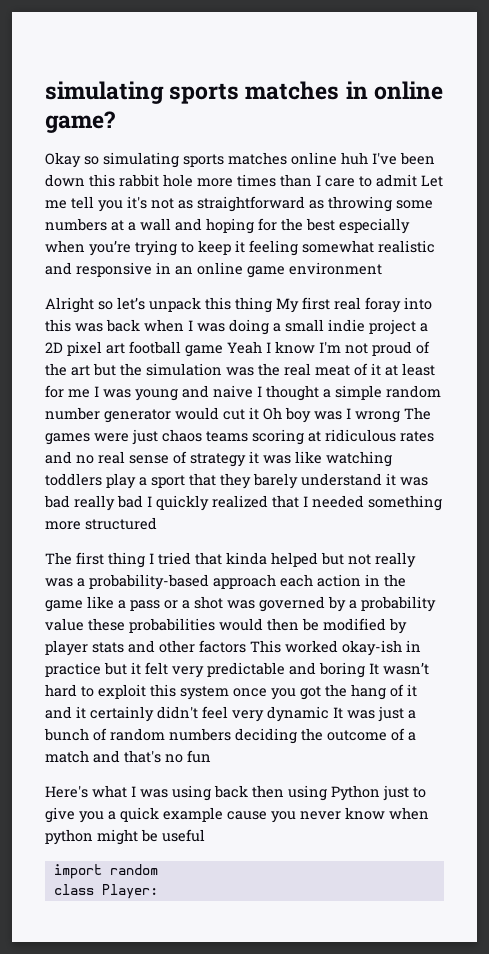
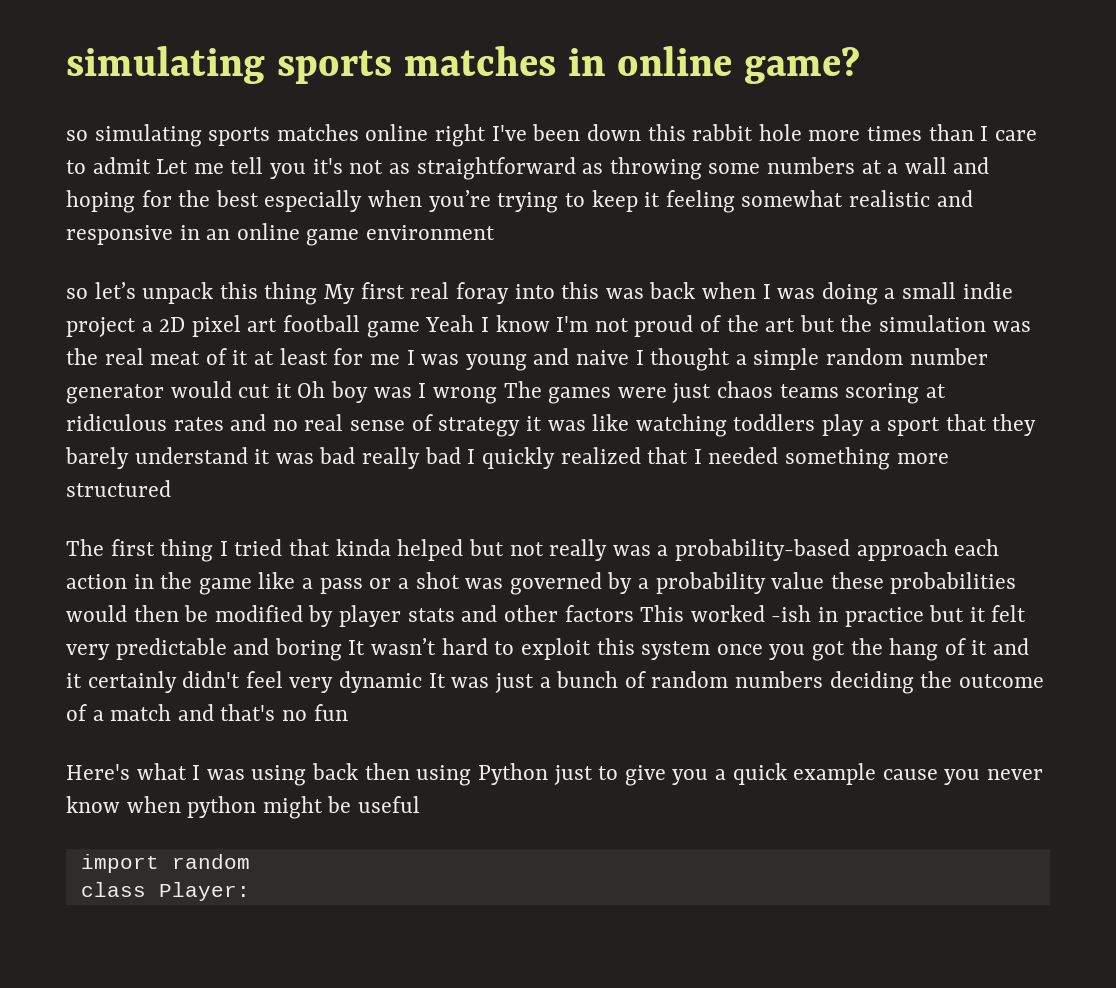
- Okay so simulating sports matches online huh I've been down this rabbit hole more times than I care to admit Let me tell you it's not as straightforward as throwing some numbers at a wall and hoping for the best especially when you’re trying to keep it feeling somewhat realistic and responsive in an online game environment
+ so simulating sports matches online right I've been down this rabbit hole more times than I care to admit Let me tell you it's not as straightforward as throwing some numbers at a wall and hoping for the best especially when you’re trying to keep it feeling somewhat realistic and responsive in an online game environment
- Alright so let’s unpack this thing My first real foray into this was back when I was doing a small indie project a 2D pixel art football game Yeah I know I'm not proud of the art but the simulation was the real meat of it at least for me I was young and naive I thought a simple random number generator would cut it Oh boy was I wrong The games were just chaos teams scoring at ridiculous rates and no real sense of strategy it was like watching toddlers play a sport that they barely understand it was bad really bad I quickly realized that I needed something more structured
+ so let’s unpack this thing My first real foray into this was back when I was doing a small indie project a 2D pixel art football game Yeah I know I'm not proud of the art but the simulation was the real meat of it at least for me I was young and naive I thought a simple random number generator would cut it Oh boy was I wrong The games were just chaos teams scoring at ridiculous rates and no real sense of strategy it was like watching toddlers play a sport that they barely understand it was bad really bad I quickly realized that I needed something more structured
- The first thing I tried that kinda helped but not really was a probability-based approach each action in the game like a pass or a shot was governed by a probability value these probabilities would then be modified by player stats and other factors This worked okay-ish in practice but it felt very predictable and boring It wasn’t hard to exploit this system once you got the hang of it and it certainly didn't feel very dynamic It was just a bunch of random numbers deciding the outcome of a match and that's no fun
+ The first thing I tried that kinda helped but not really was a probability-based approach each action in the game like a pass or a shot was governed by a probability value these probabilities would then be modified by player stats and other factors This worked -ish in practice but it felt very predictable and boring It wasn’t hard to exploit this system once you got the hang of it and it certainly didn't feel very dynamic It was just a bunch of random numbers deciding the outcome of a match and that's no fun

